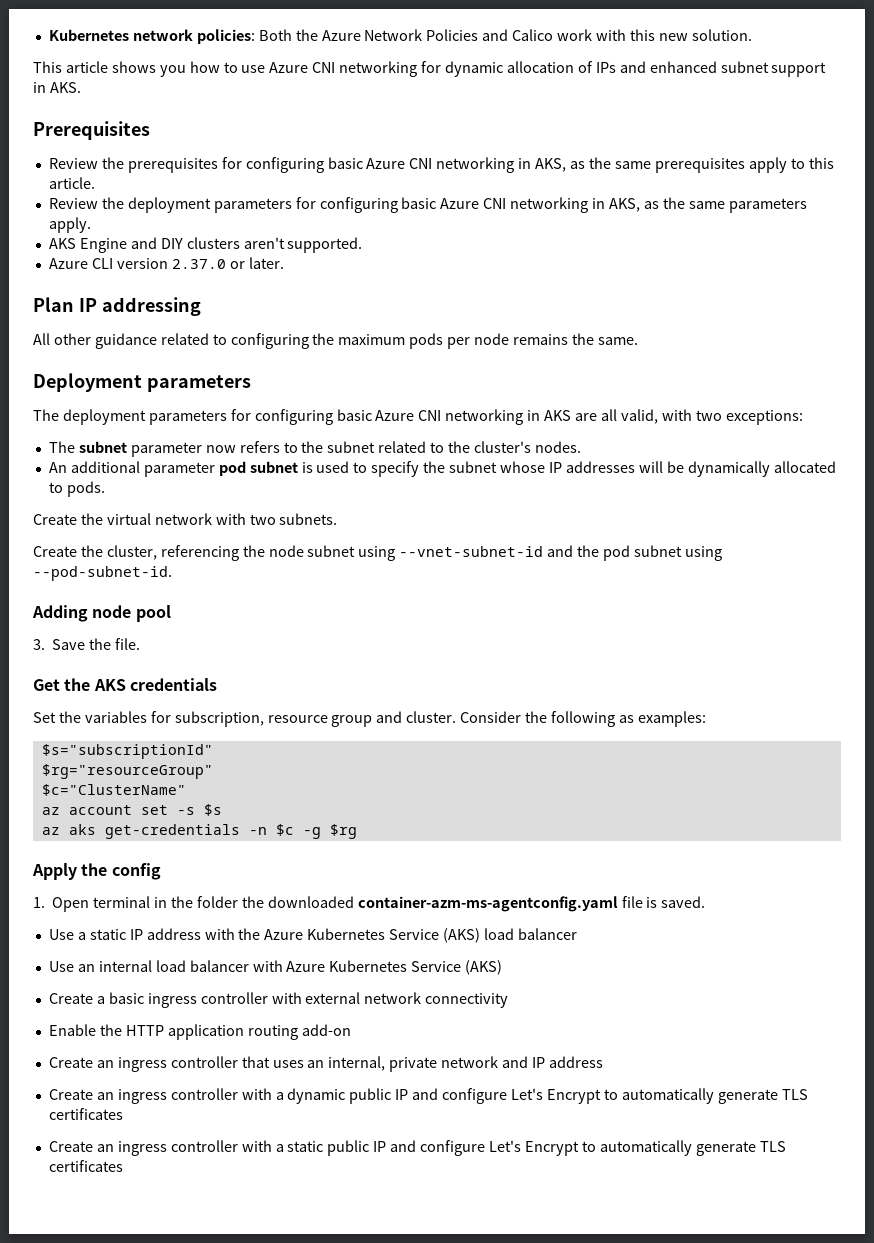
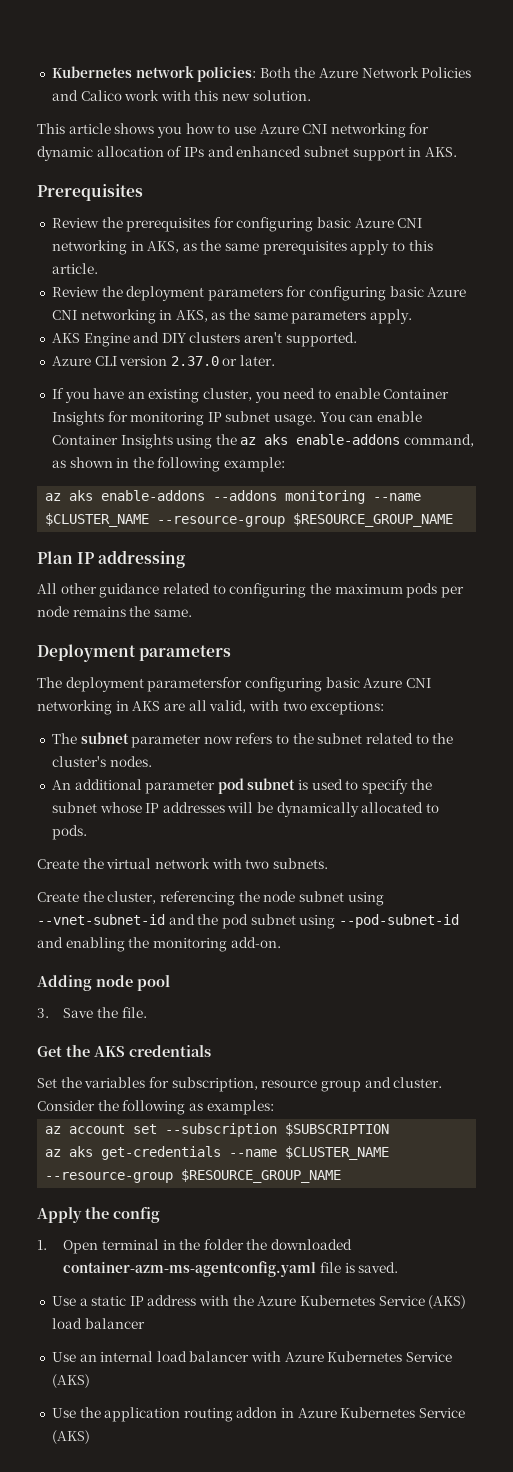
+ If you have an existing cluster, you need to enable Container Insights for monitoring IP subnet usage. You can enable Container Insights using the az aks enable-addons command, as shown in the following example:
+ az aks enable-addons --addons monitoring --name $CLUSTER_NAME --resource-group $RESOURCE_GROUP_NAME
- The deployment parameters for configuring basic Azure CNI networking in AKS are all valid, with two exceptions:
+ The deployment parametersfor configuring basic Azure CNI networking in AKS are all valid, with two exceptions:
- Create the cluster, referencing the node subnet using --vnet-subnet-id and the pod subnet using --pod-subnet-id.
+ Create the cluster, referencing the node subnet using --vnet-subnet-id and the pod subnet using --pod-subnet-id and enabling the monitoring add-on.
- $s="subscriptionId"
- $rg="resourceGroup"
- $c="ClusterName"
- az account set -s $s
+ az account set --subscription $SUBSCRIPTION
- az aks get-credentials -n $c -g $rg
+ az aks get-credentials --name $CLUSTER_NAME --resource-group $RESOURCE_GROUP_NAME
- Create a basic ingress controller with external network connectivity
- Enable the HTTP application routing add-on
- Create an ingress controller that uses an internal, private network and IP address
- Create an ingress controller with a dynamic public IP and configure Let's Encrypt to automatically generate TLS certificates
- Create an ingress controller with a static public IP and configure Let's Encrypt to automatically generate TLS certificates
+ Use the application routing addon in Azure Kubernetes Service (AKS)

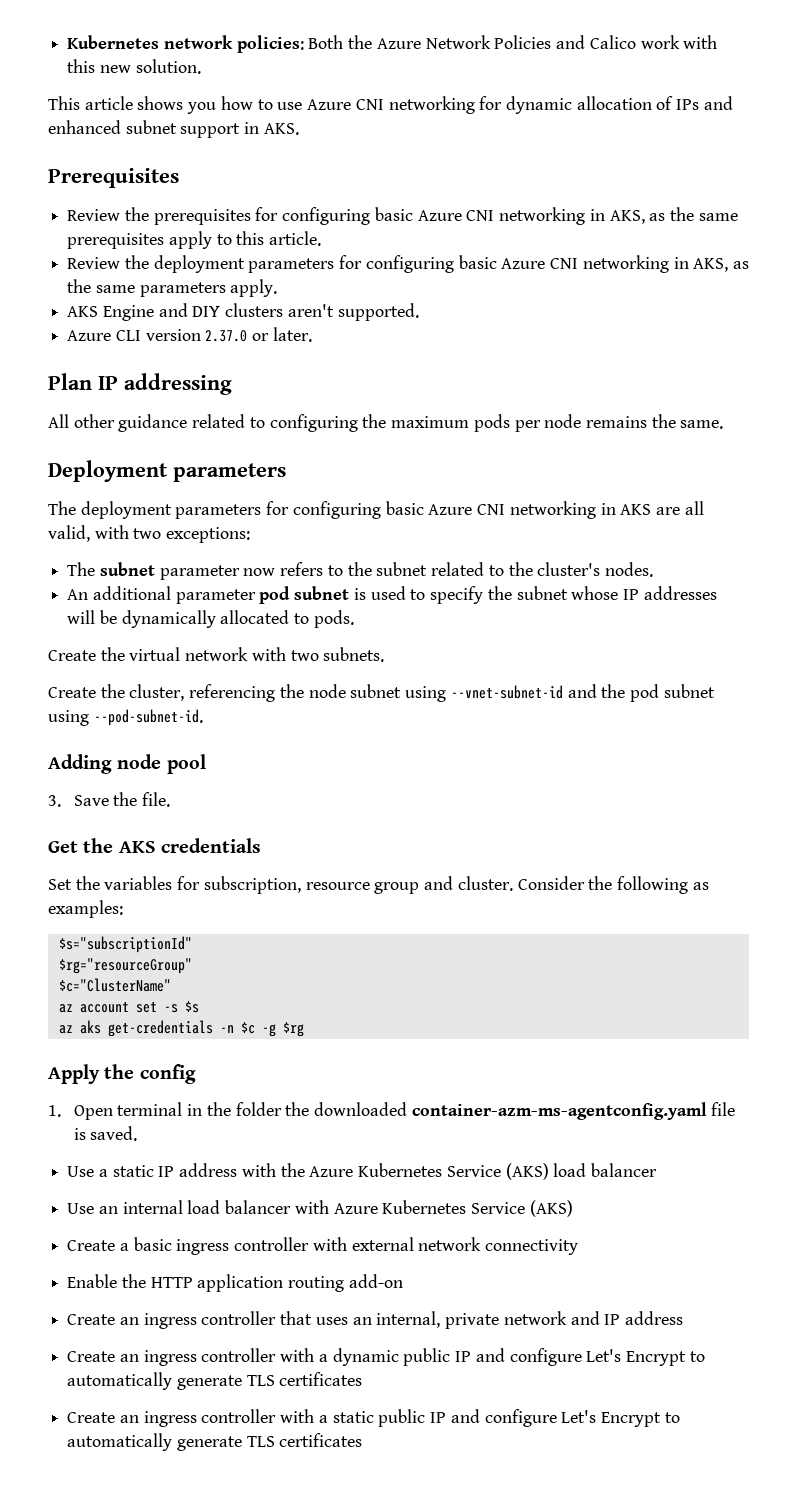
- If you have an existing cluster, you need to enable Container Insights for monitoring IP subnet usage. You can enable Container Insights using the az aks enable-addons command, as shown in the following example:
- az aks enable-addons --addons monitoring --name $CLUSTER_NAME --resource-group $RESOURCE_GROUP_NAME
- The deployment parametersfor configuring basic Azure CNI networking in AKS are all valid, with two exceptions:
+ The deployment parameters for configuring basic Azure CNI networking in AKS are all valid, with two exceptions:
- Create the cluster, referencing the node subnet using --vnet-subnet-id and the pod subnet using --pod-subnet-id and enabling the monitoring add-on.
+ Create the cluster, referencing the node subnet using --vnet-subnet-id and the pod subnet using --pod-subnet-id.
+ $s="subscriptionId"
+ $rg="resourceGroup"
+ $c="ClusterName"
- az account set --subscription $SUBSCRIPTION
+ az account set -s $s
- az aks get-credentials --name $CLUSTER_NAME --resource-group $RESOURCE_GROUP_NAME
+ az aks get-credentials -n $c -g $rg
- Use the application routing addon in Azure Kubernetes Service (AKS)
+ Create a basic ingress controller with external network connectivity
+ Enable the HTTP application routing add-on
+ Create an ingress controller that uses an internal, private network and IP address
+ Create an ingress controller with a dynamic public IP and configure Let's Encrypt to automatically generate TLS certificates
+ Create an ingress controller with a static public IP and configure Let's Encrypt to automatically generate TLS certificates

